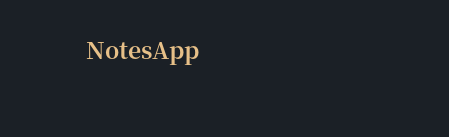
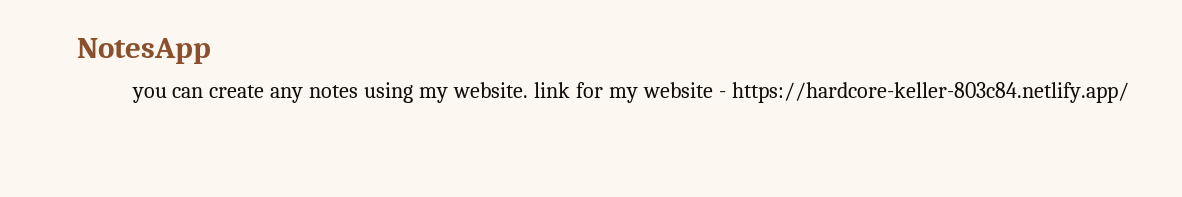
+ you can create any notes using my website. link for my website - https://hardcore-keller-803c84.netlify.app/

